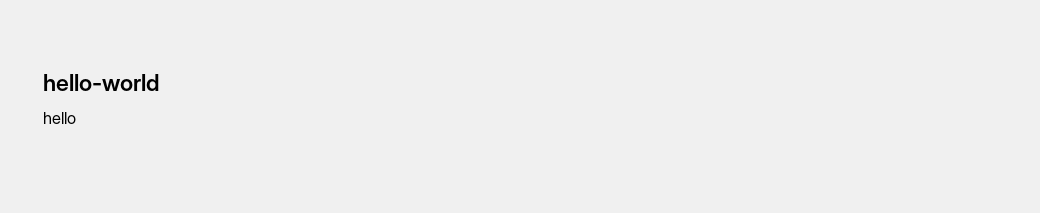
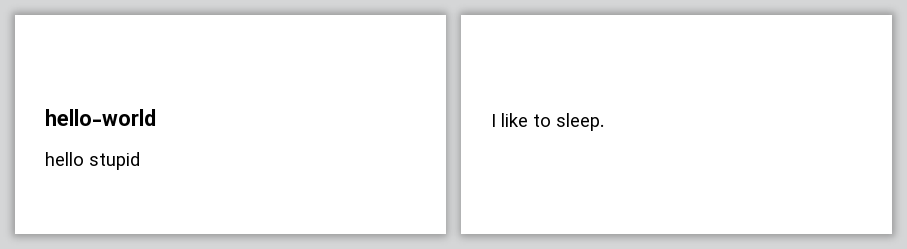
- hello
+ hello stupid
+ I like to sleep.

